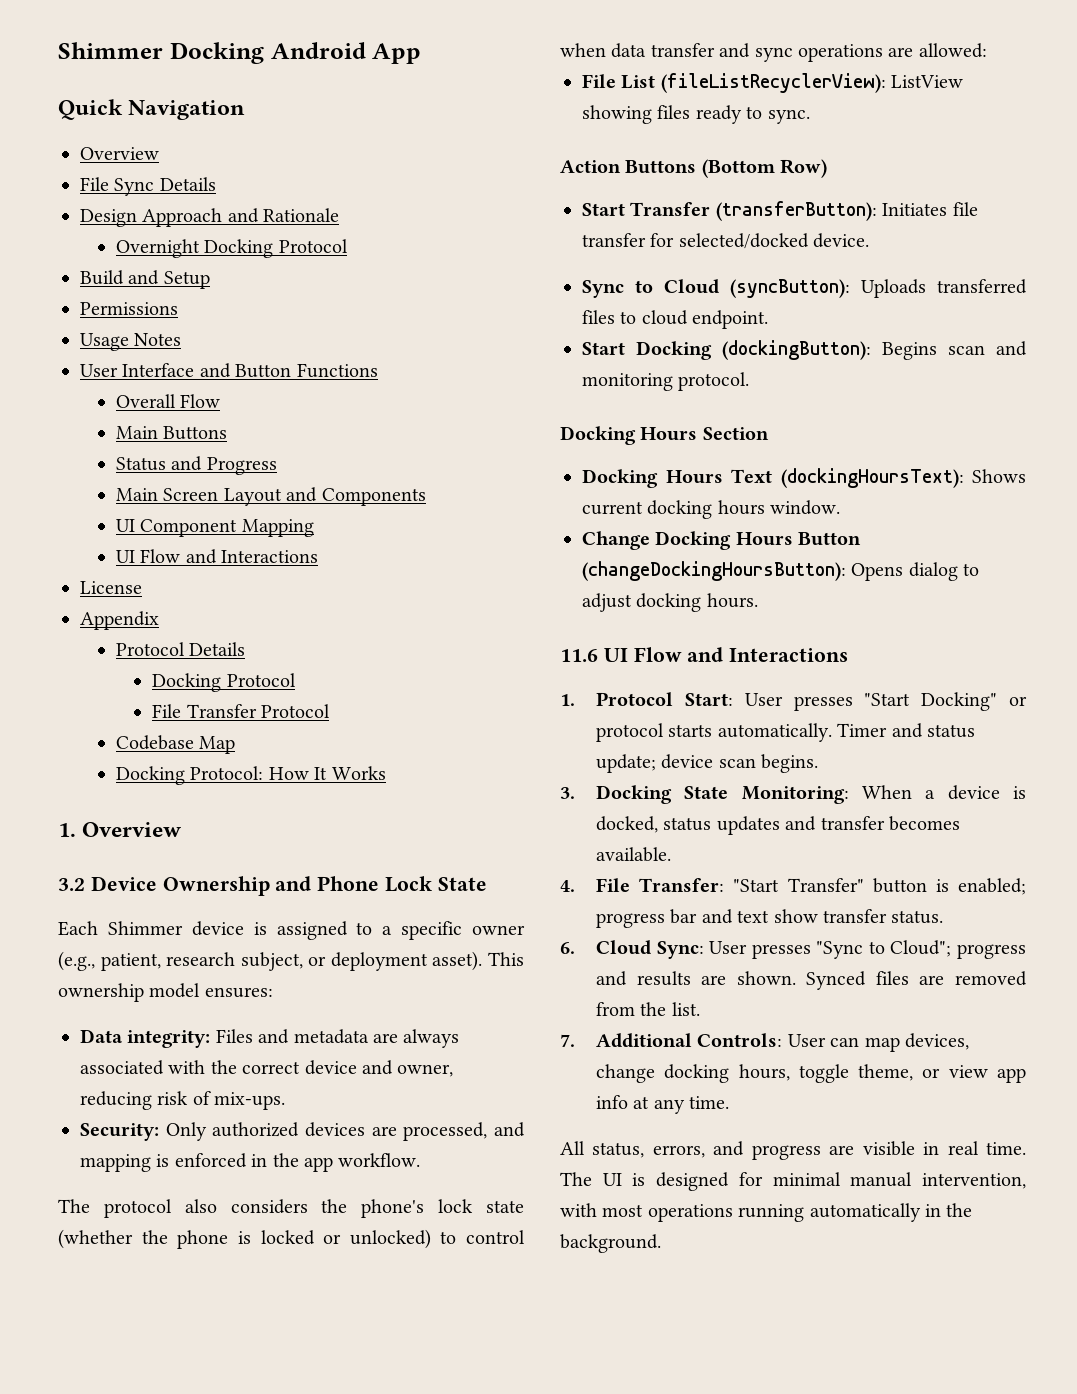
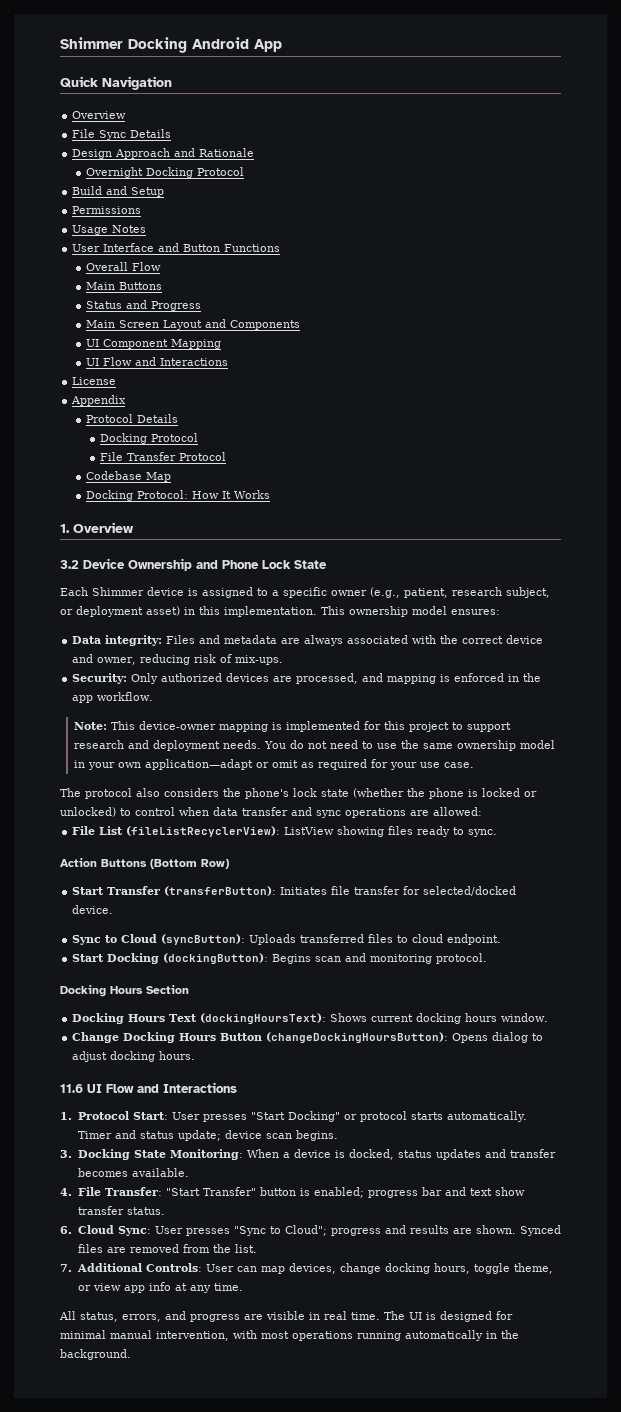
- Each Shimmer device is assigned to a specific owner (e.g., patient, research subject, or deployment asset).
+ Each Shimmer device is assigned to a specific owner (e.g., patient, research subject, or deployment asset) in this implementation.
+ Note: This device-owner mapping is implemented for this project to support research and deployment needs. You do not need to use the same ownership model in your own application—adapt or omit as required for your use case.

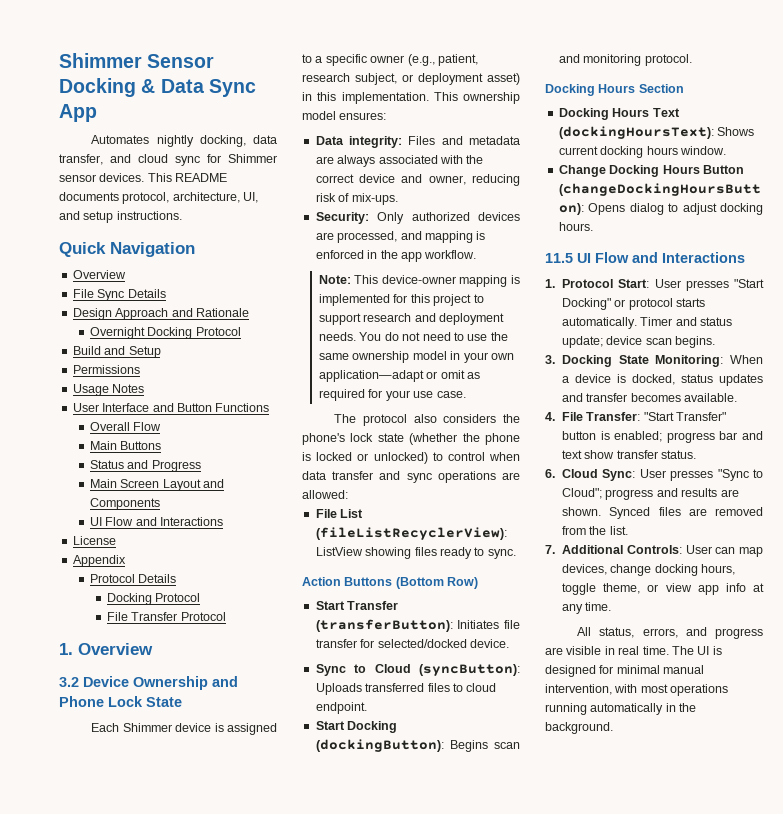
- Shimmer Docking Android App
+ Shimmer Sensor Docking & Data Sync App
+ Automates nightly docking, data transfer, and cloud sync for Shimmer sensor devices. This README documents protocol, architecture, UI, and setup instructions.
- UI Component Mapping
- Codebase Map
- Docking Protocol: How It Works
- 11.6 UI Flow and Interactions
+ 11.5 UI Flow and Interactions

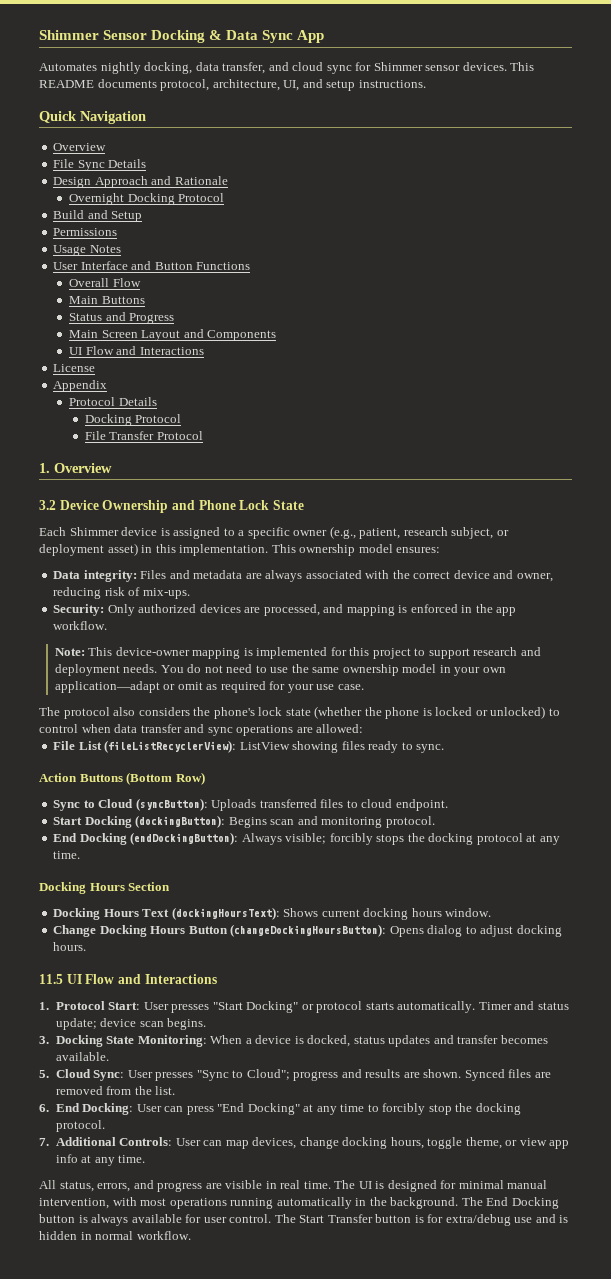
- Start Transfer (transferButton): Initiates file transfer for selected/docked device.
+ End Docking (endDockingButton): Always visible; forcibly stops the docking protocol at any time.
- 4. File Transfer: "Start Transfer" button is enabled; progress bar and text show transfer status.
- 6. Cloud Sync: User presses "Sync to Cloud"; progress and results are shown.
+ 5. Cloud Sync: User presses "Sync to Cloud"; progress and results are shown.
+ 6. End Docking: User can press "End Docking" at any time to forcibly stop the docking protocol.
+ The End Docking button is always available for user control. The Start Transfer button is for extra/debug use and is hidden in normal workflow.

